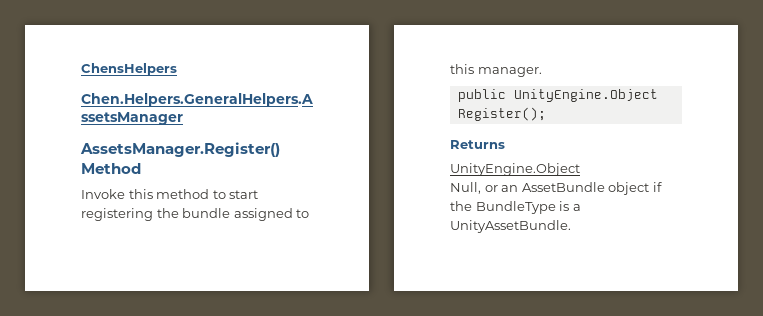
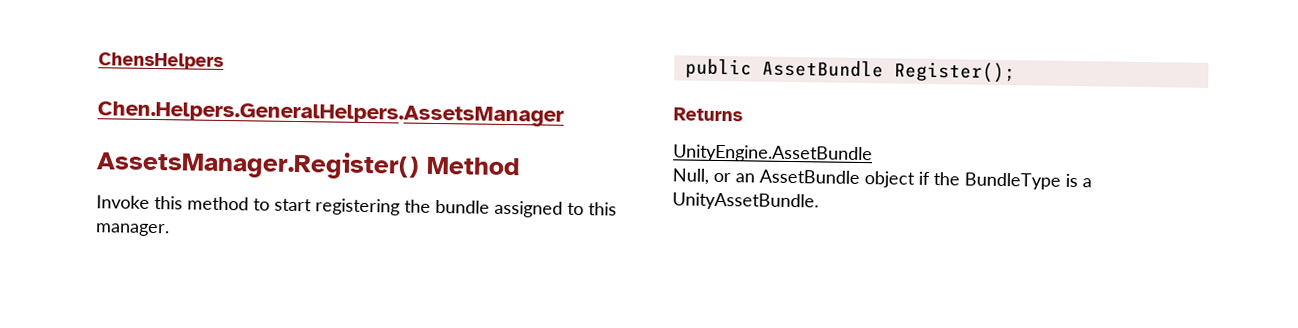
- public UnityEngine.Object Register();
+ public AssetBundle Register();
  Returns
- UnityEngine.Object
+ UnityEngine.AssetBundle

